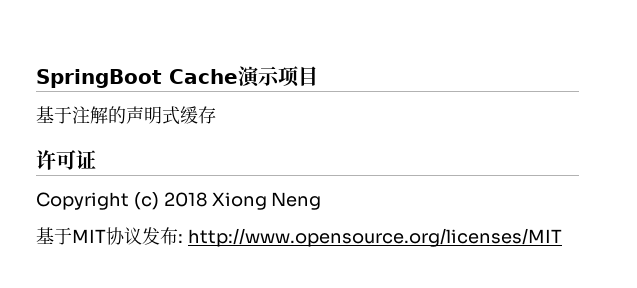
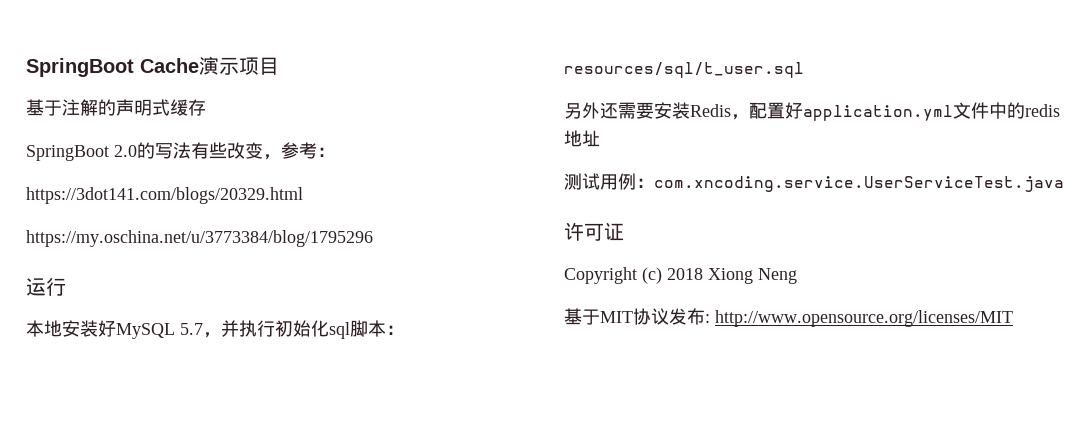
+ SpringBoot 2.0的写法有些改变，参考：
+ https://3dot141.com/blogs/20329.html
+ https://my.oschina.net/u/3773384/blog/1795296
+ 运行
+ 本地安装好MySQL 5.7，并执行初始化sql脚本：resources/sql/t_user.sql
+ 另外还需要安装Redis，配置好application.yml文件中的redis地址
+ 测试用例：com.xncoding.service.UserServiceTest.java

